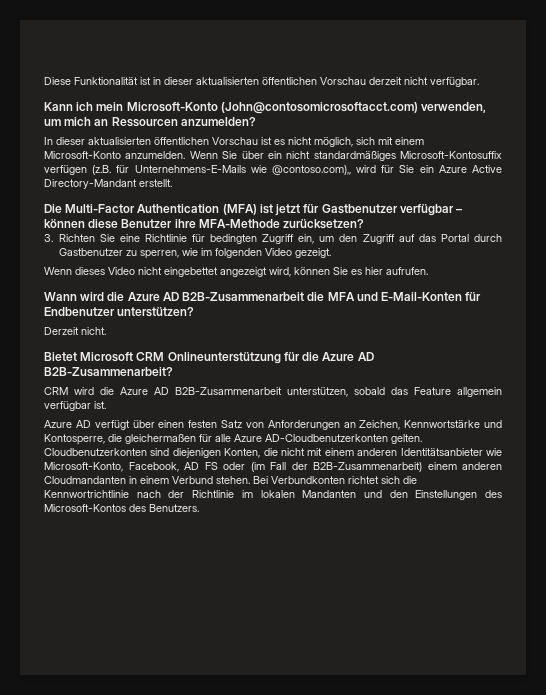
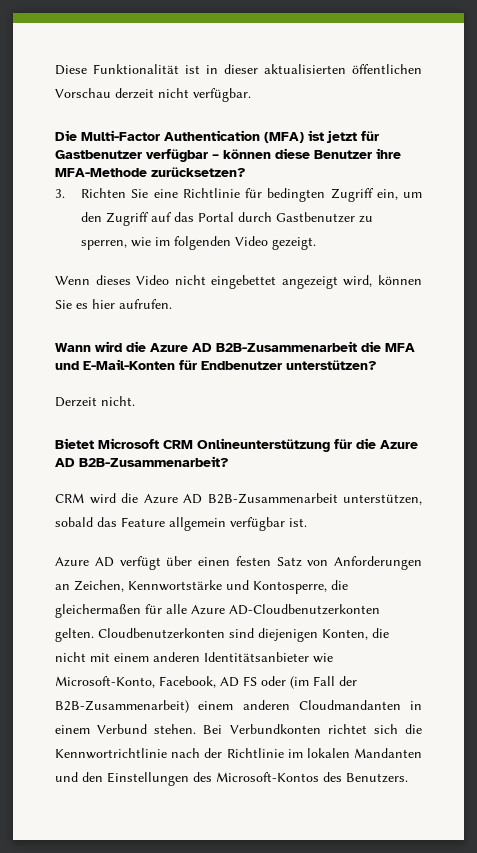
- Kann ich mein Microsoft-Konto (John@contosomicrosoftacct.com) verwenden, um mich an Ressourcen anzumelden?
- In dieser aktualisierten öffentlichen Vorschau ist es nicht möglich, sich mit einem Microsoft-Konto anzumelden. Wenn Sie über ein nicht standardmäßiges Microsoft-Kontosuffix verfügen (z.B. für Unternehmens-E-Mails wie @contoso.com),, wird für Sie ein Azure Active Directory-Mandant erstellt.

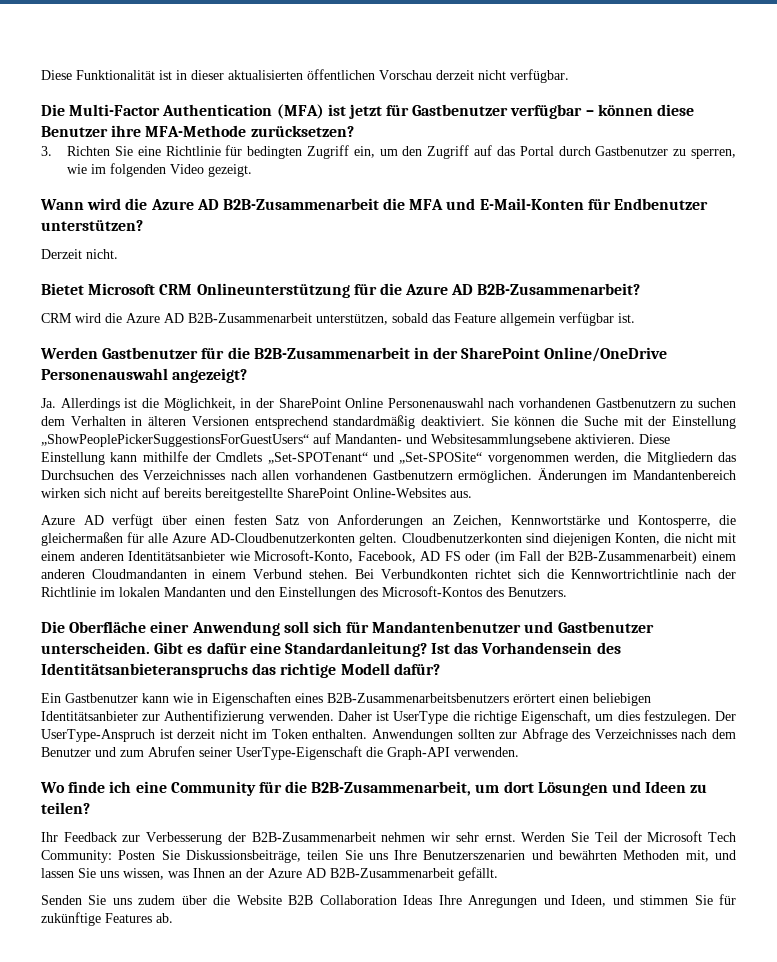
- Wenn dieses Video nicht eingebettet angezeigt wird, können Sie es hier aufrufen.
+ Werden Gastbenutzer für die B2B-Zusammenarbeit in der SharePoint Online/OneDrive Personenauswahl angezeigt?
+ Ja. Allerdings ist die Möglichkeit, in der SharePoint Online Personenauswahl nach vorhandenen Gastbenutzern zu suchen dem Verhalten in älteren Versionen entsprechend standardmäßig deaktiviert. Sie können die Suche mit der Einstellung „ShowPeoplePickerSuggestionsForGuestUsers“ auf Mandanten- und Websitesammlungsebene aktivieren. Diese Einstellung kann mithilfe der Cmdlets „Set-SPOTenant“ und „Set-SPOSite“ vorgenommen werden, die Mitgliedern das Durchsuchen des Verzeichnisses nach allen vorhandenen Gastbenutzern ermöglichen. Änderungen im Mandantenbereich wirken sich nicht auf bereits bereitgestellte SharePoint Online-Websites aus.
+ Die Oberfläche einer Anwendung soll sich für Mandantenbenutzer und Gastbenutzer unterscheiden. Gibt es dafür eine Standardanleitung? Ist das Vorhandensein des Identitätsanbieteranspruchs das richtige Modell dafür?
+ Ein Gastbenutzer kann wie in Eigenschaften eines B2B-Zusammenarbeitsbenutzers erörtert einen beliebigen Identitätsanbieter zur Authentifizierung verwenden. Daher ist UserType die richtige Eigenschaft, um dies festzulegen. Der UserType-Anspruch ist derzeit nicht im Token enthalten. Anwendungen sollten zur Abfrage des Verzeichnisses nach dem Benutzer und zum Abrufen seiner UserType-Eigenschaft die Graph-API verwenden.
+ Wo finde ich eine Community für die B2B-Zusammenarbeit, um dort Lösungen und Ideen zu teilen?
+ Ihr Feedback zur Verbesserung der B2B-Zusammenarbeit nehmen wir sehr ernst. Werden Sie Teil der Microsoft Tech Community: Posten Sie Diskussionsbeiträge, teilen Sie uns Ihre Benutzerszenarien und bewährten Methoden mit, und lassen Sie uns wissen, was Ihnen an der Azure AD B2B-Zusammenarbeit gefällt.
+ Senden Sie uns zudem über die Website B2B Collaboration Ideas Ihre Anregungen und Ideen, und stimmen Sie für zukünftige Features ab.

